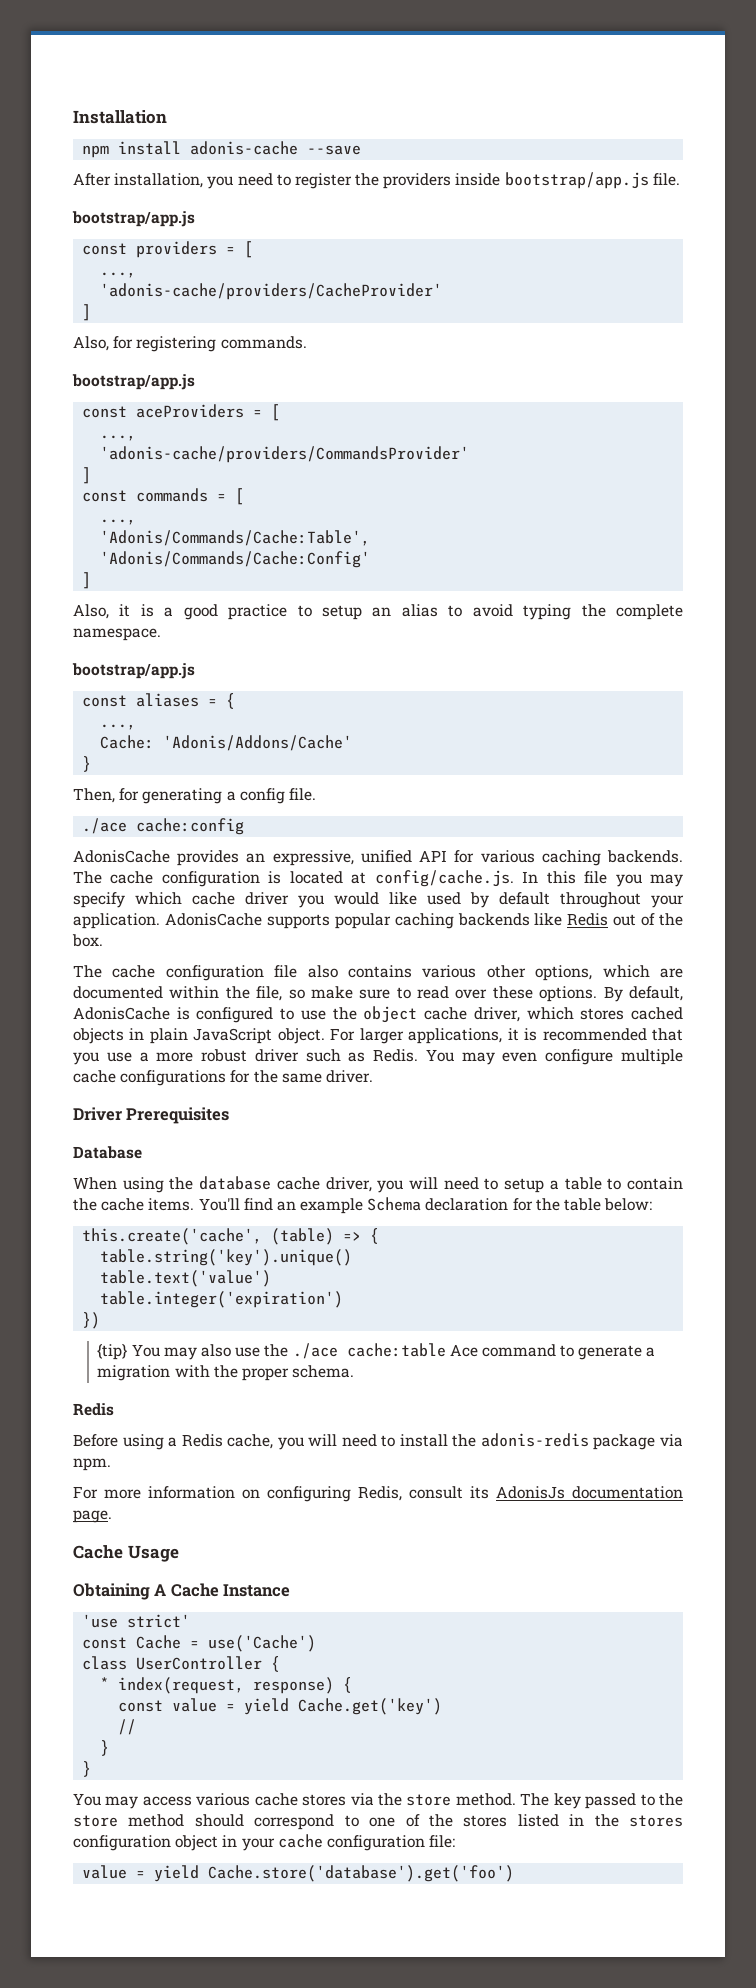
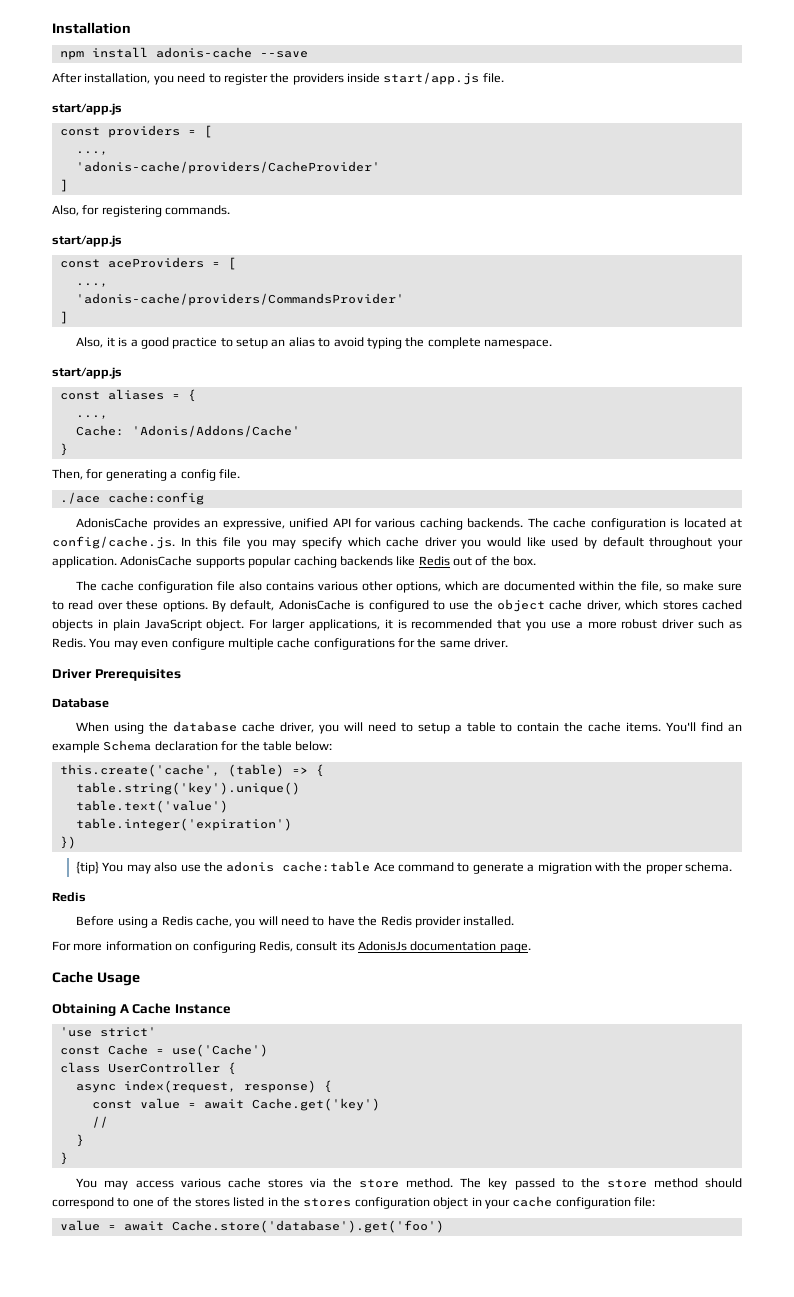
- After installation, you need to register the providers inside bootstrap/app.js file.
- bootstrap/app.js
+ After installation, you need to register the providers inside start/app.js file.
+ start/app.js
  Also, for registering commands.
- bootstrap/app.js
+ start/app.js
- const commands = [
- ...,
- 'Adonis/Commands/Cache:Table',
- 'Adonis/Commands/Cache:Config'
- ]
  Also, it is a good practice to setup an alias to avoid typing the complete namespace.
- bootstrap/app.js
+ start/app.js
- {tip} You may also use the ./ace cache:table Ace command to generate a migration with the proper schema.
+ {tip} You may also use the adonis cache:table Ace command to generate a migration with the proper schema.
- Before using a Redis cache, you will need to install the adonis-redis package via npm.
+ Before using a Redis cache, you will need to have the Redis provider installed.
- * index(request, response) {
+ async index(request, response) {
- const value = yield Cache.get('key')
+ const value = await Cache.get('key')
- value = yield Cache.store('database').get('foo')
+ value = await Cache.store('database').get('foo')

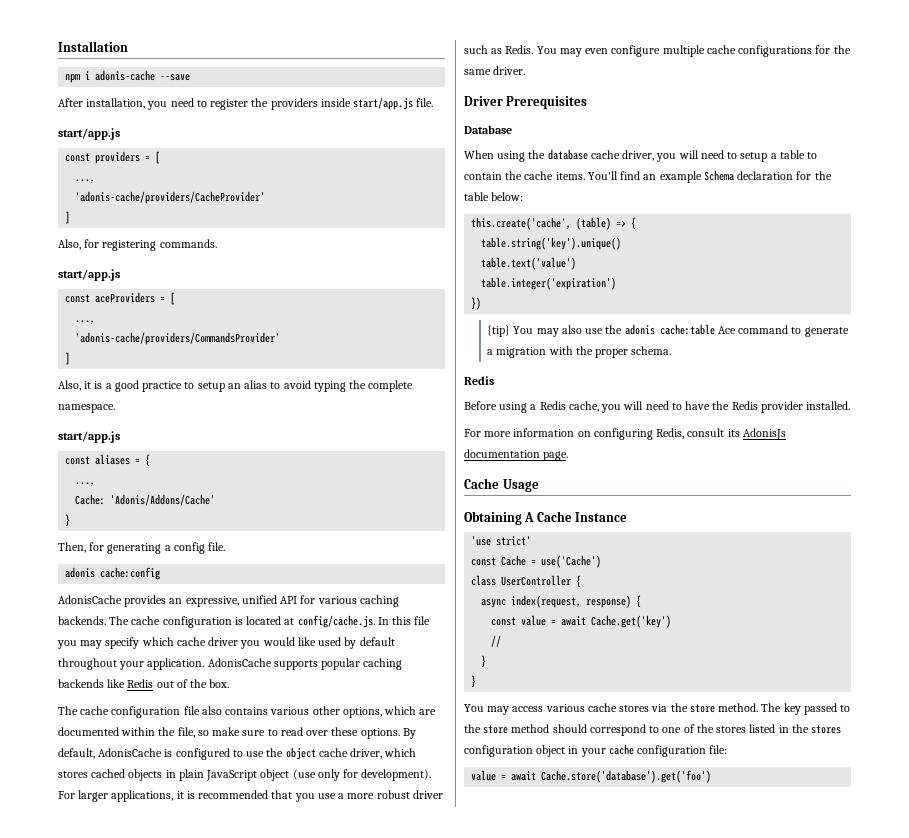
- npm install adonis-cache --save
+ npm i adonis-cache --save
- ./ace cache:config
+ adonis cache:config
- By default, AdonisCache is configured to use the object cache driver, which stores cached objects in plain JavaScript object.
+ By default, AdonisCache is configured to use the object cache driver, which stores cached objects in plain JavaScript object (use only for development).

